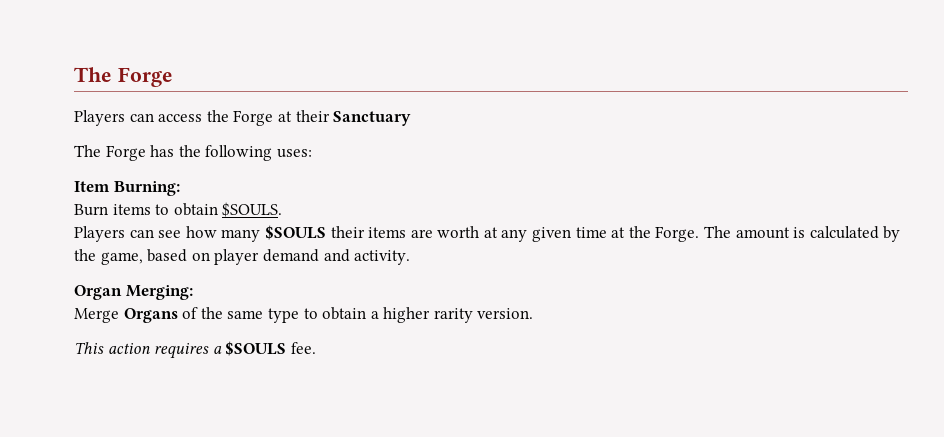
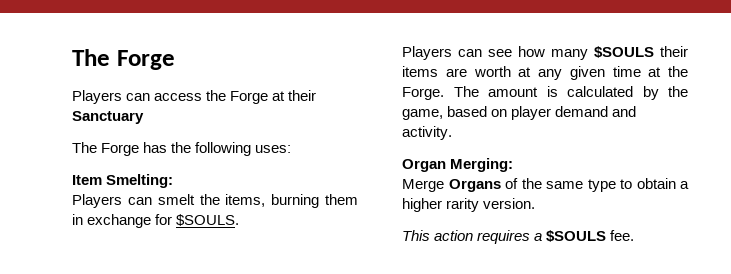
- Item Burning:
- Burn items to obtain $SOULS.
+ Item Smelting:
+ Players can smelt the items, burning them in exchange for $SOULS.

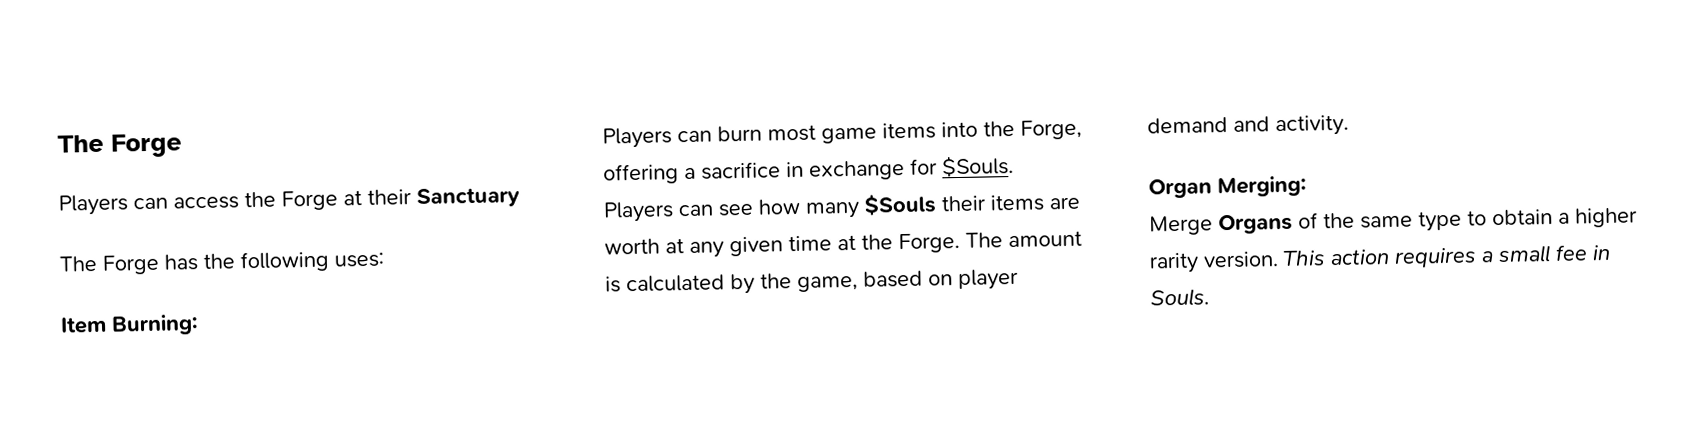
- Item Smelting:
- Players can smelt the items, burning them in exchange for $SOULS.
+ Item Burning:
+ Players can burn most game items into the Forge, offering a sacrifice in exchange for $Souls.
- Players can see how many $SOULS their items are worth at any given time at the Forge.
+ Players can see how many $Souls their items are worth at any given time at the Forge.
- Merge Organs of the same type to obtain a higher rarity version.
- This action requires a $SOULS fee.
+ Merge Organs of the same type to obtain a higher rarity version. This action requires a small fee in Souls.

